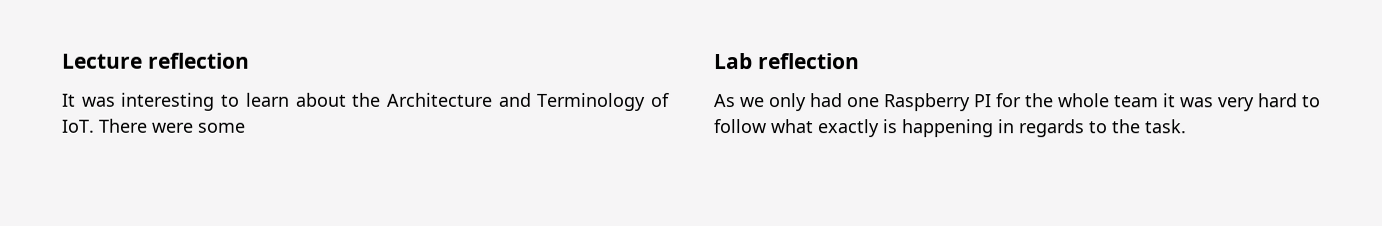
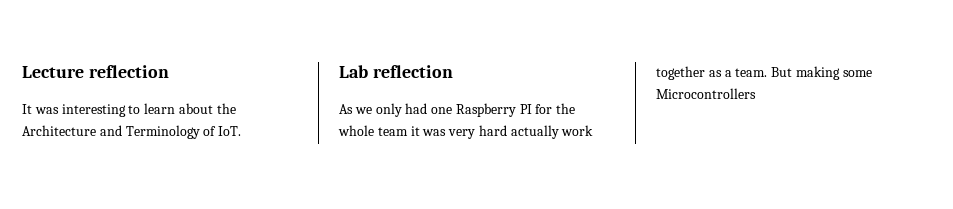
- It was interesting to learn about the Architecture and Terminology of IoT. There were some
+ It was interesting to learn about the Architecture and Terminology of IoT.
- As we only had one Raspberry PI for the whole team it was very hard to follow what exactly is happening in regards to the task.
+ As we only had one Raspberry PI for the whole team it was very hard actually work together as a team. But making some Microcontrollers

